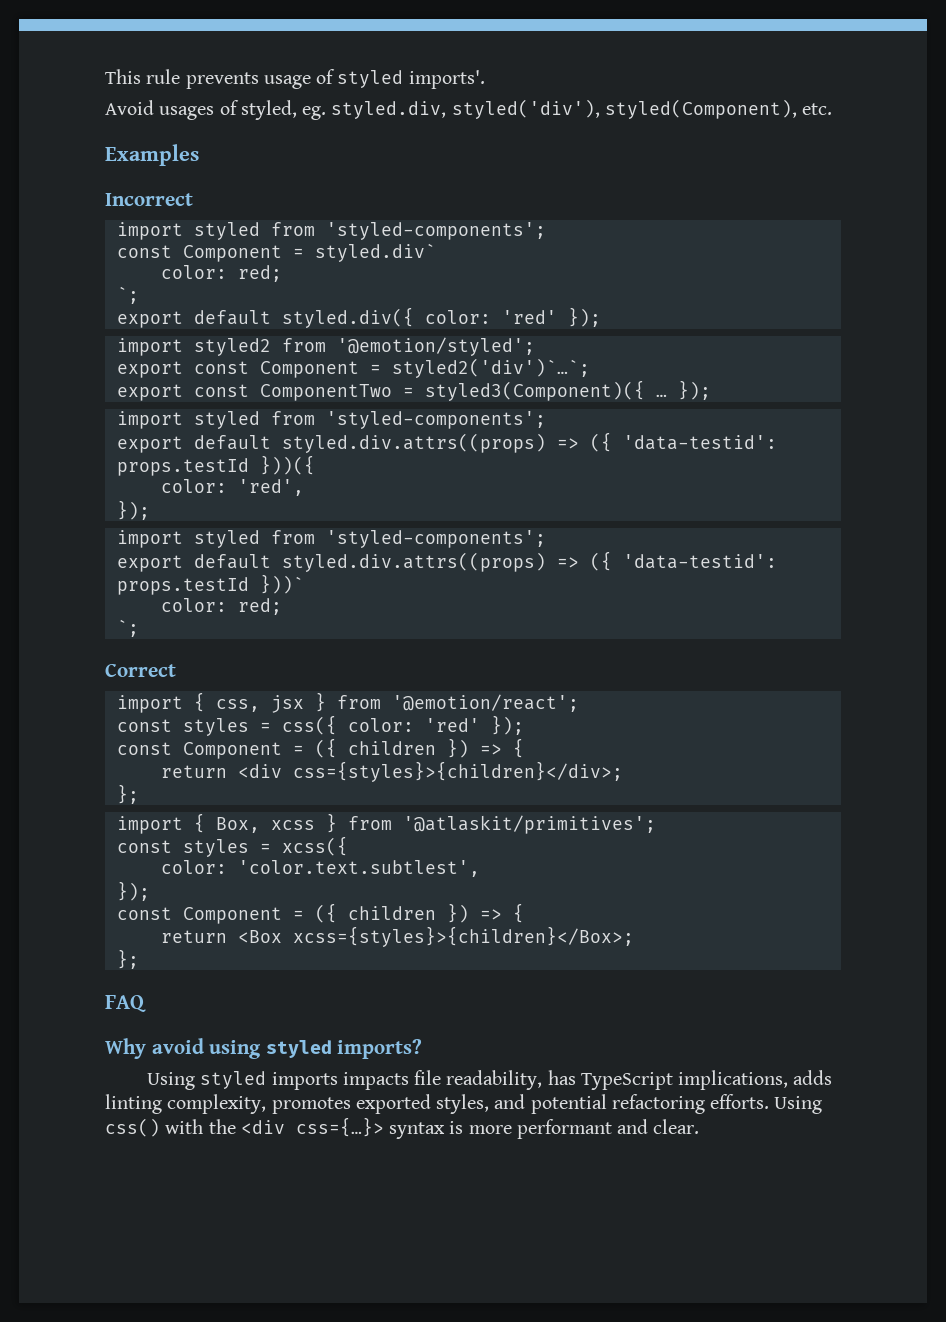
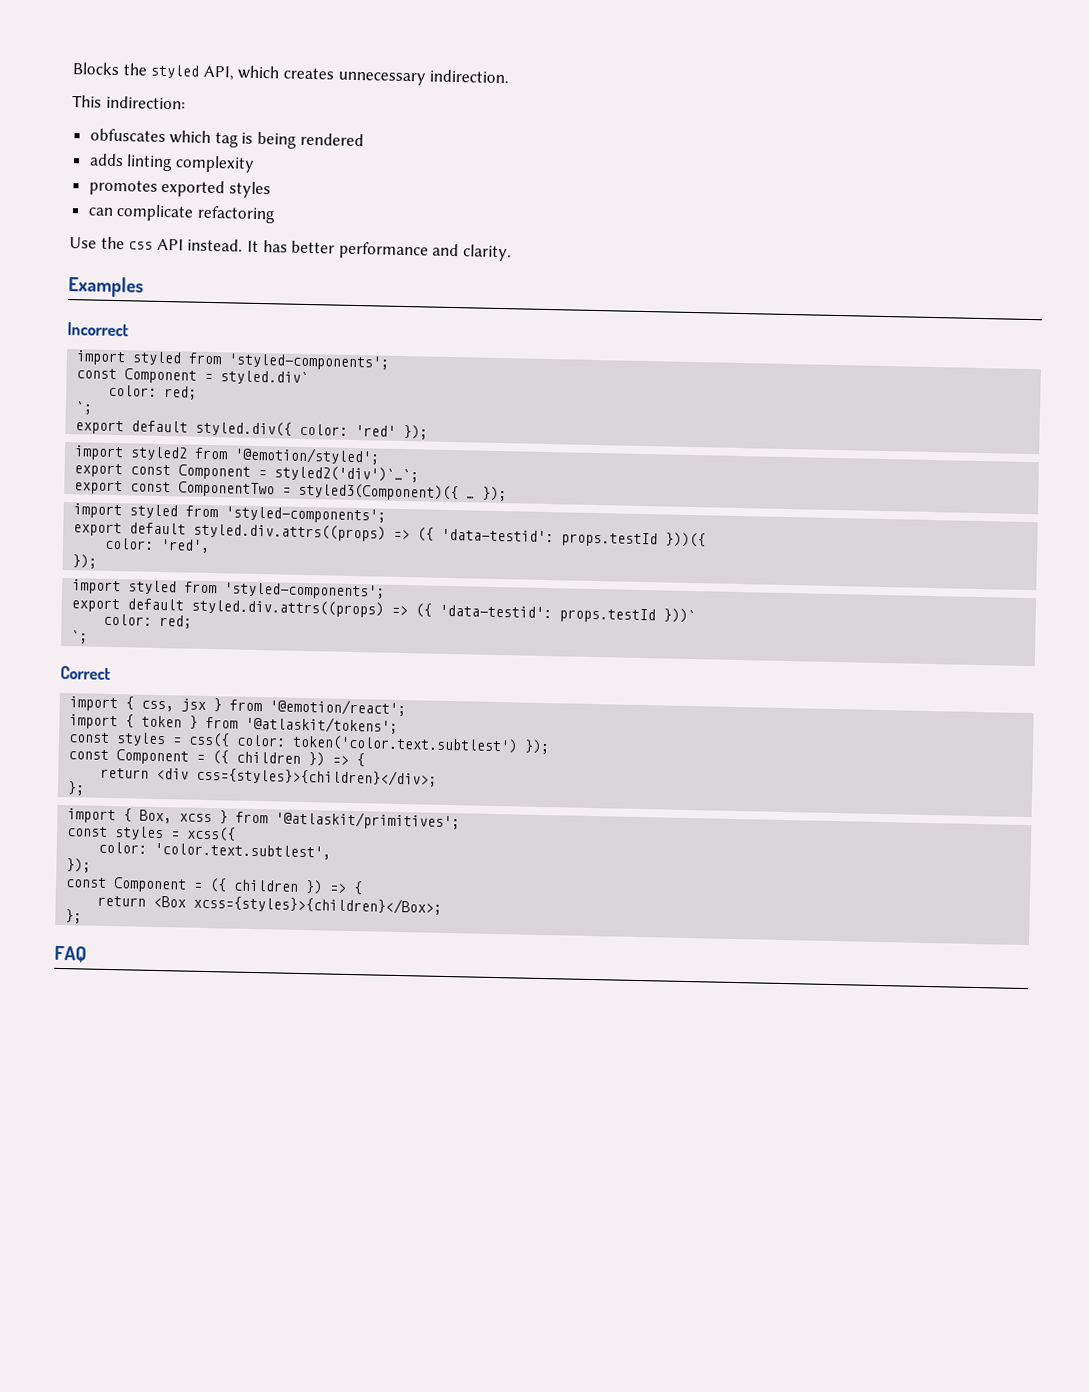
- This rule prevents usage of styled imports'.
- Avoid usages of styled, eg. styled.div, styled('div'), styled(Component), etc.
+ Blocks the styled API, which creates unnecessary indirection.
+ This indirection:
+ obfuscates which tag is being rendered
+ adds linting complexity
+ promotes exported styles
+ can complicate refactoring
+ Use the css API instead. It has better performance and clarity.
+ import { token } from '@atlaskit/tokens';
- const styles = css({ color: 'red' });
+ const styles = css({ color: token('color.text.subtlest') });
- Why avoid using styled imports?
- Using styled imports impacts file readability, has TypeScript implications, adds linting complexity, promotes exported styles, and potential refactoring efforts. Using css() with the <div css={…}> syntax is more performant and clear.

